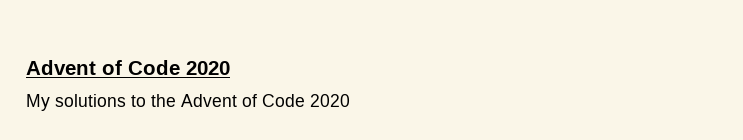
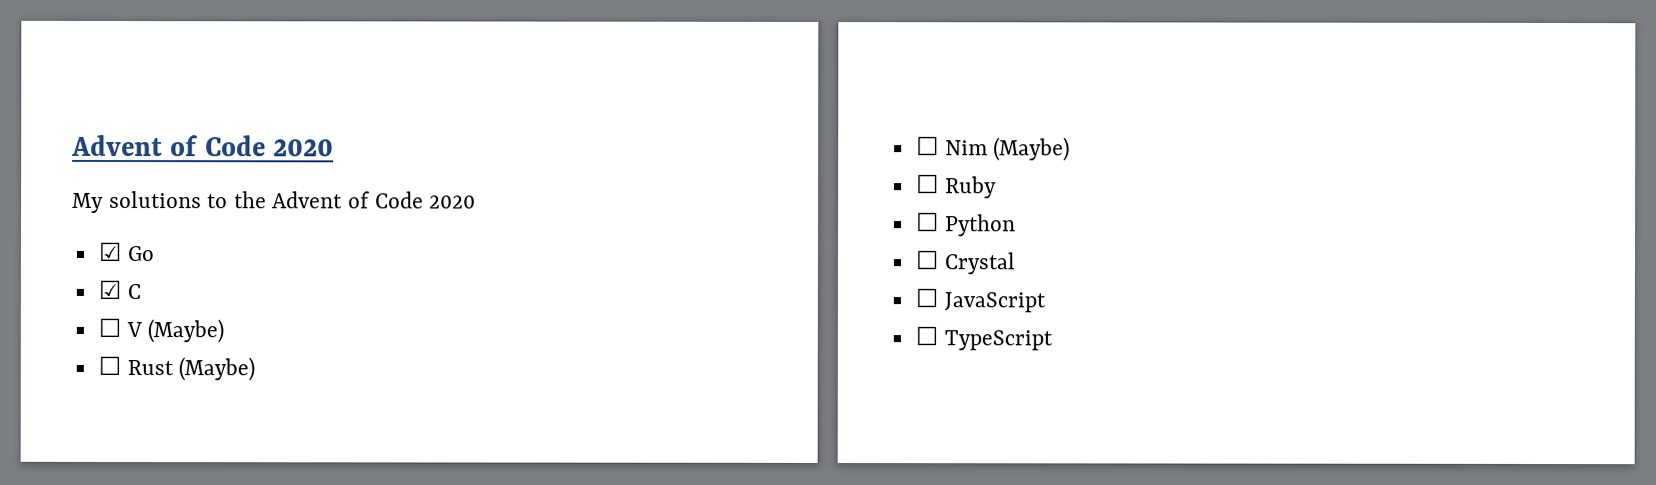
+ ☑ Go
+ ☑ C
+ ☐ V (Maybe)
+ ☐ Rust (Maybe)
+ ☐ Nim (Maybe)
+ ☐ Ruby
+ ☐ Python
+ ☐ Crystal
+ ☐ JavaScript
+ ☐ TypeScript

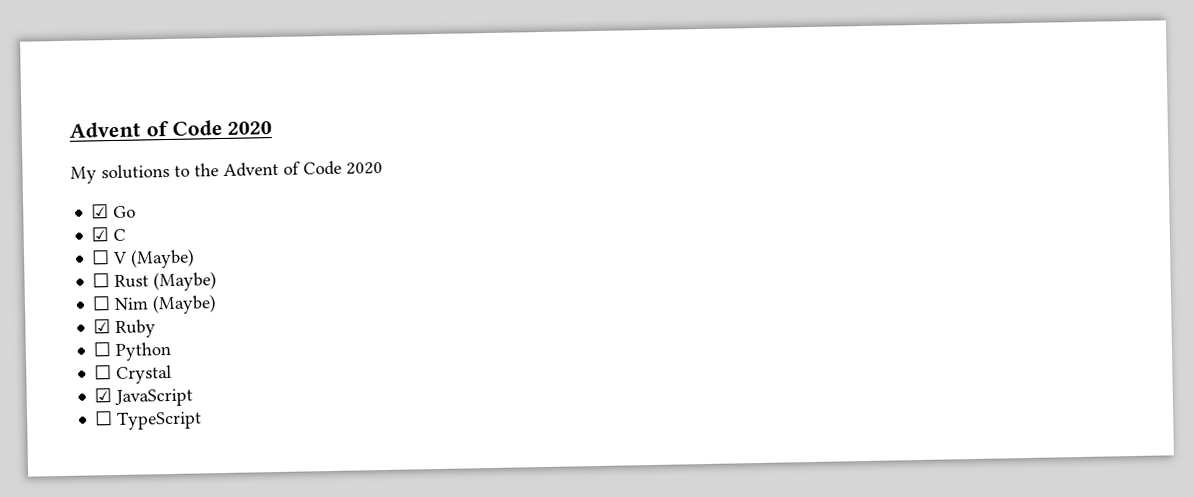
- ☐ Ruby
+ ☑ Ruby
- ☐ JavaScript
+ ☑ JavaScript

